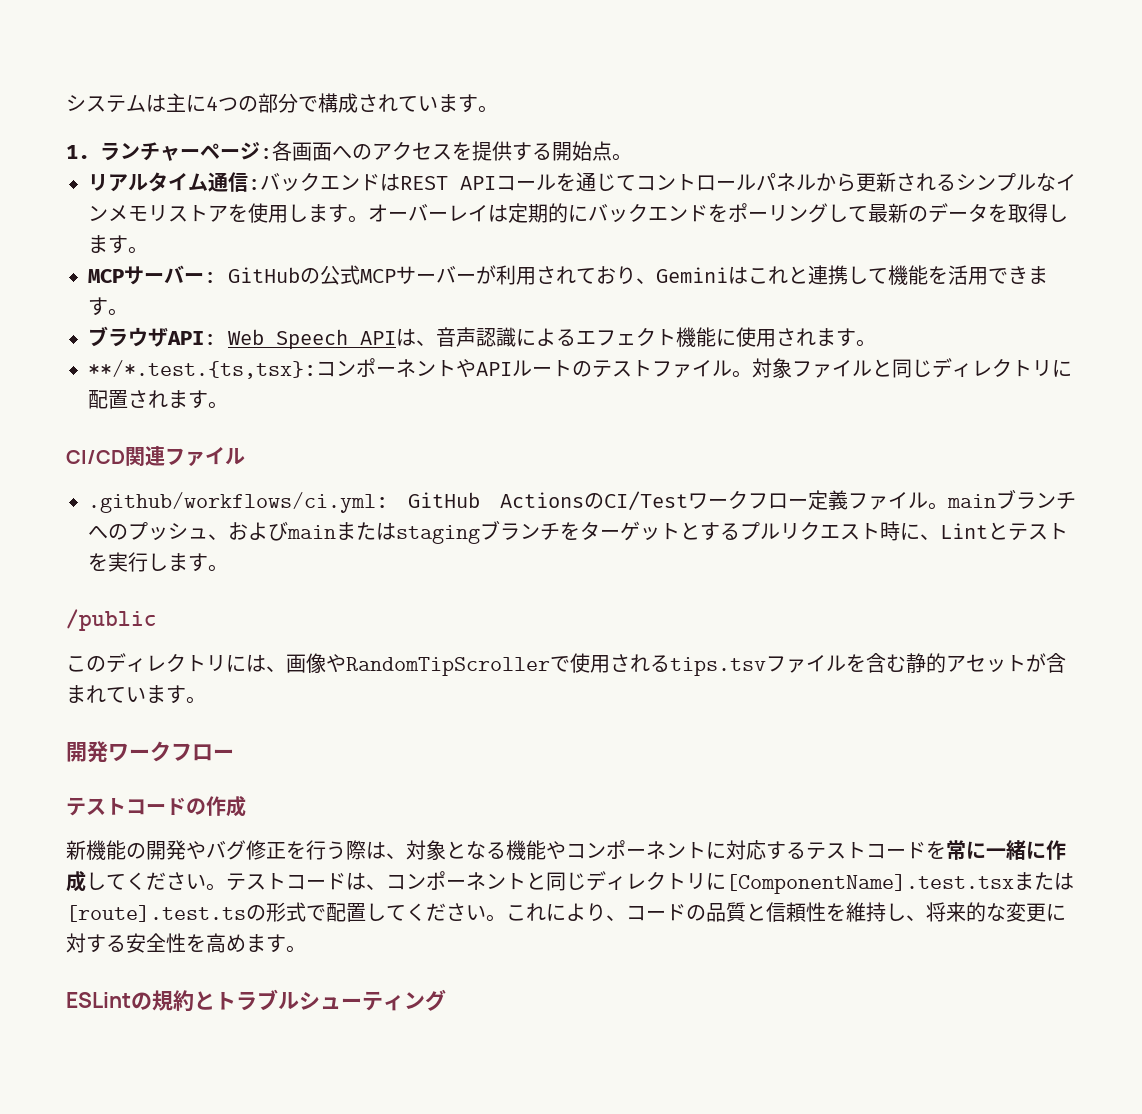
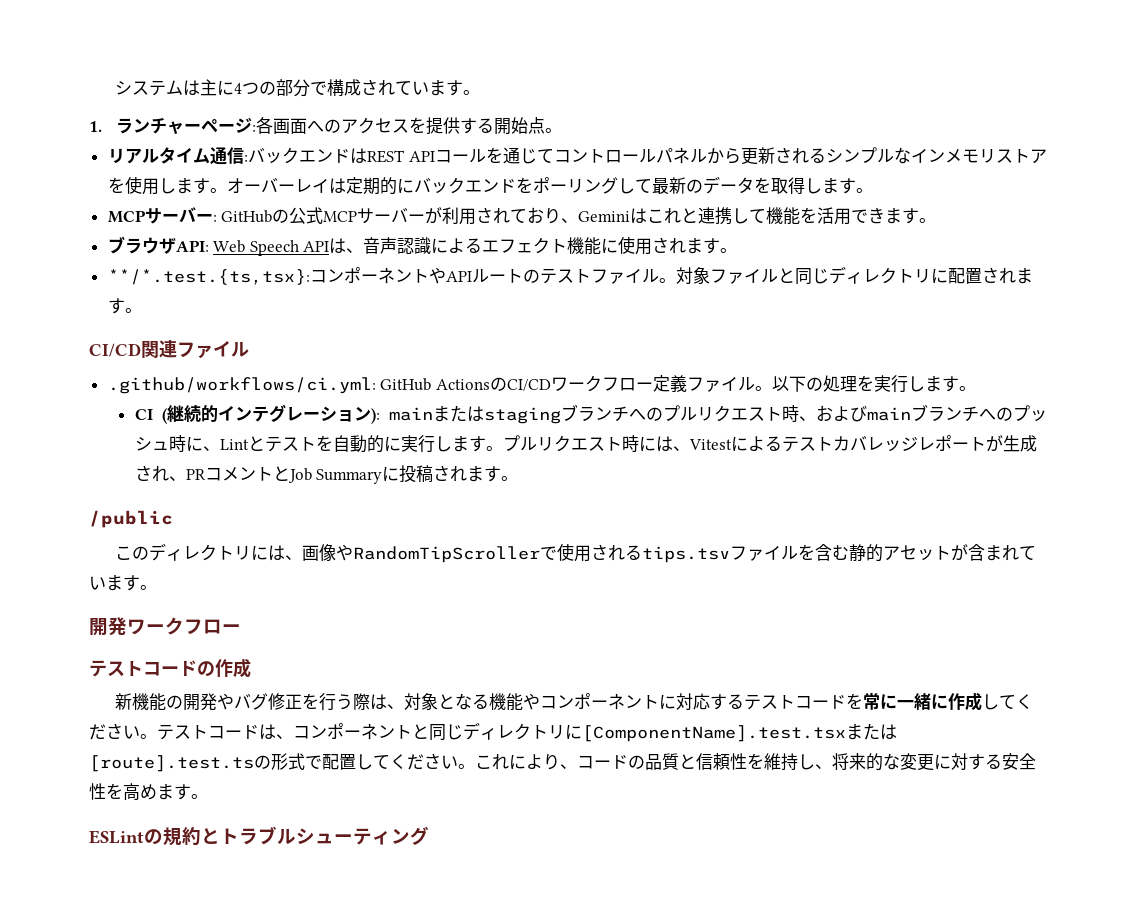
- .github/workflows/ci.yml: GitHub ActionsのCI/Testワークフロー定義ファイル。mainブランチへのプッシュ、およびmainまたはstagingブランチをターゲットとするプルリクエスト時に、Lintとテストを実行します。
+ .github/workflows/ci.yml: GitHub ActionsのCI/CDワークフロー定義ファイル。以下の処理を実行します。
+ CI (継続的インテグレーション): mainまたはstagingブランチへのプルリクエスト時、およびmainブランチへのプッシュ時に、Lintとテストを自動的に実行します。プルリクエスト時には、Vitestによるテストカバレッジレポートが生成され、PRコメントとJob Summaryに投稿されます。

